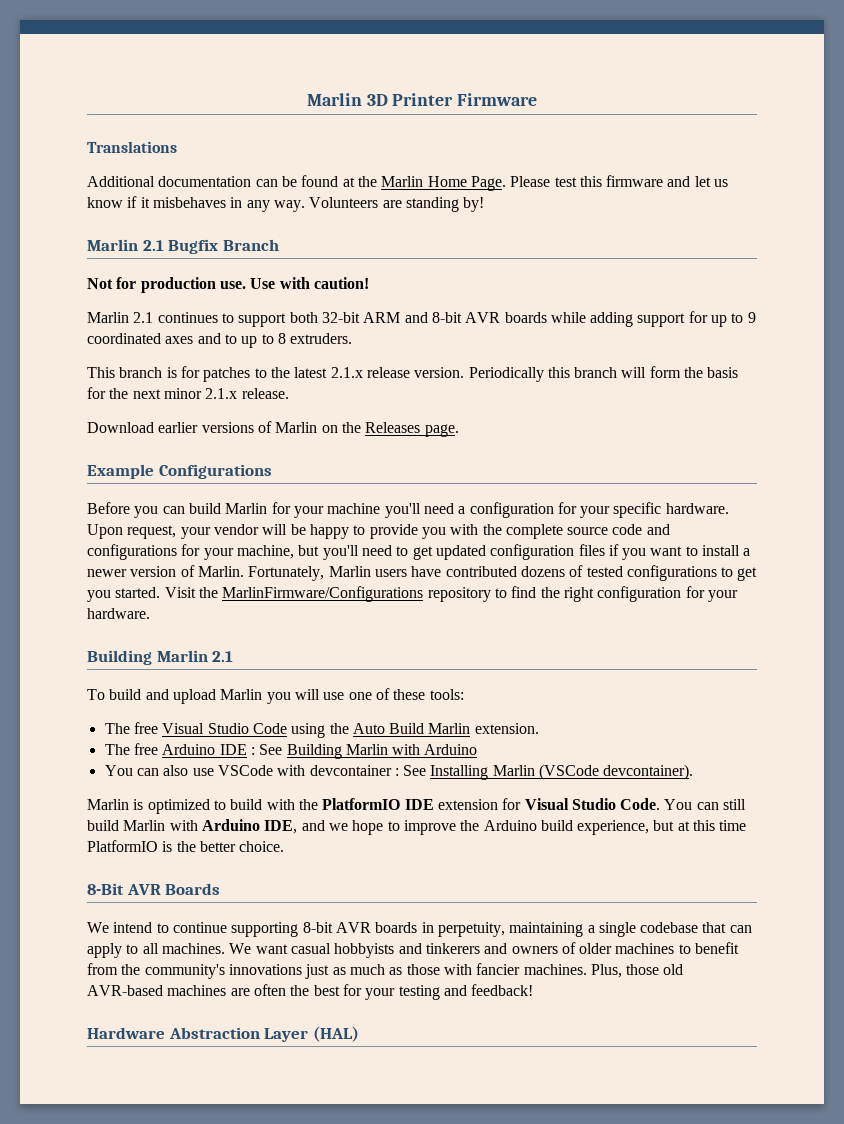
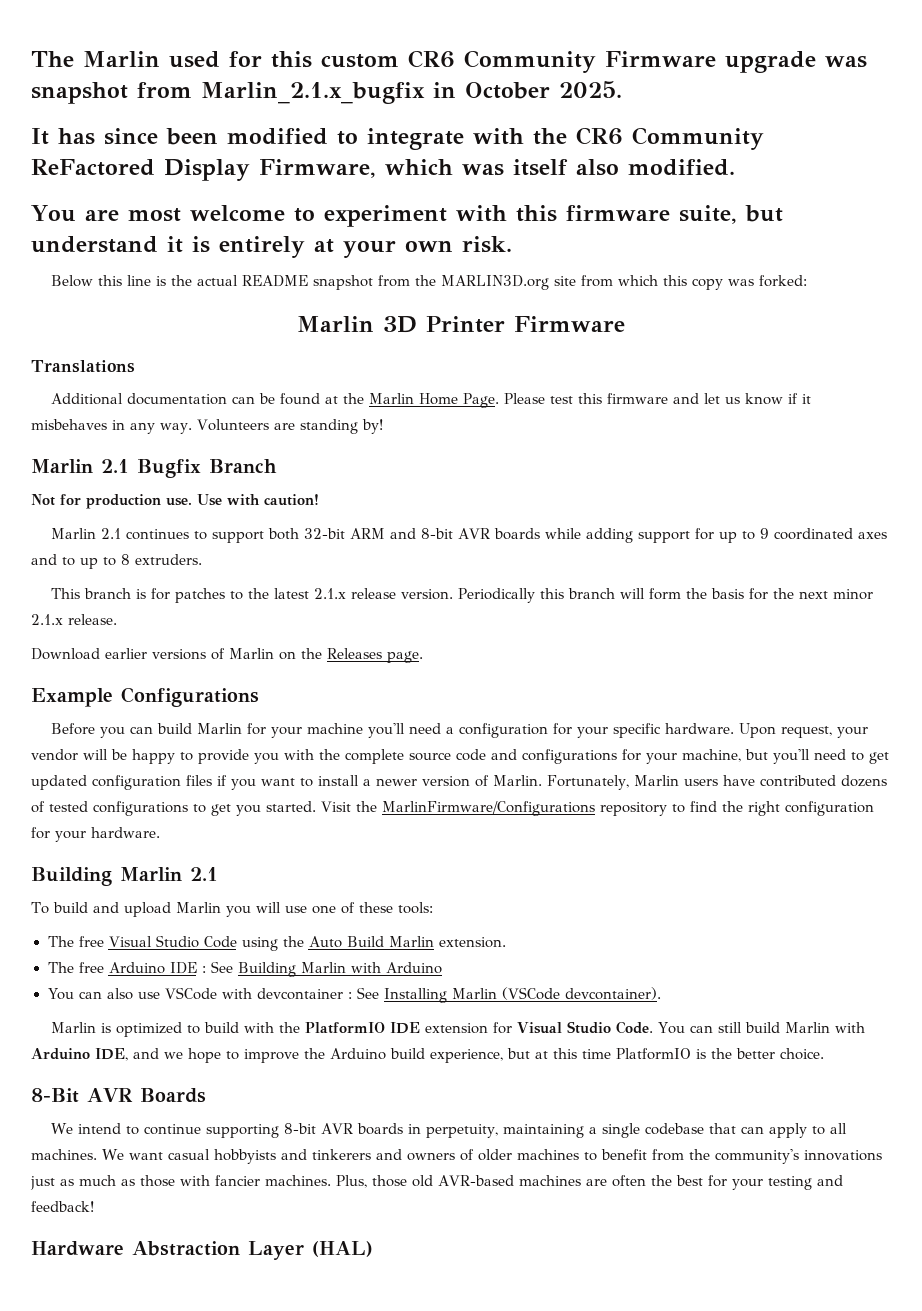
+ The Marlin used for this custom CR6 Community Firmware upgrade was snapshot from Marlin_2.1.x_bugfix in October 2025.
+ It has since been modified to integrate with the CR6 Community ReFactored Display Firmware, which was itself also modified.
+ You are most welcome to experiment with this firmware suite, but understand it is entirely at your own risk.
+ Below this line is the actual README snapshot from the MARLIN3D.org site from which this copy was forked:

